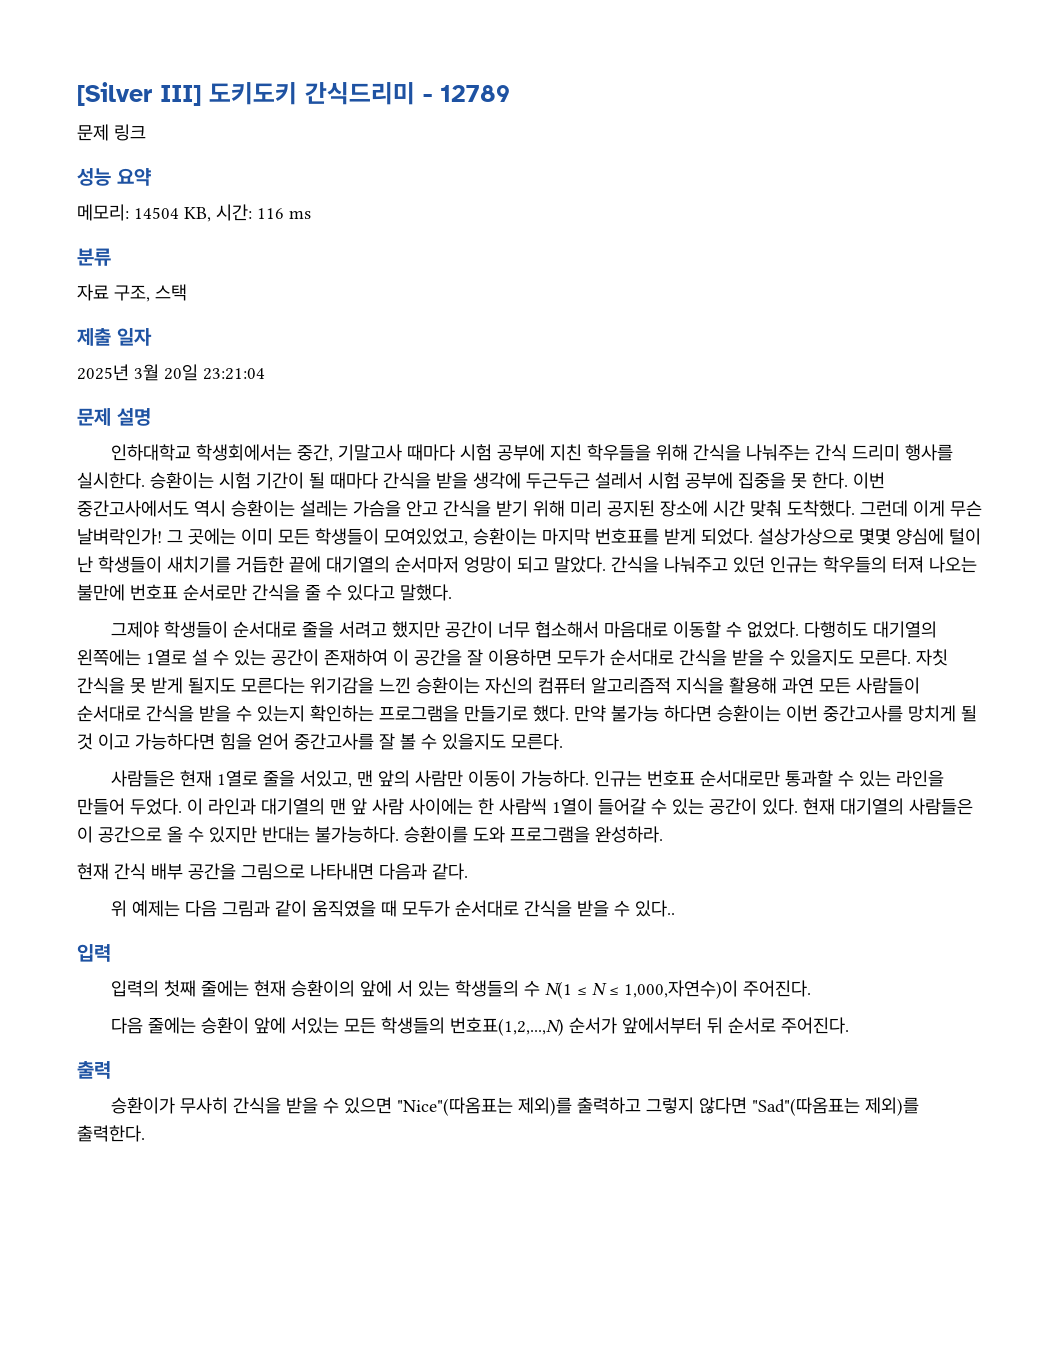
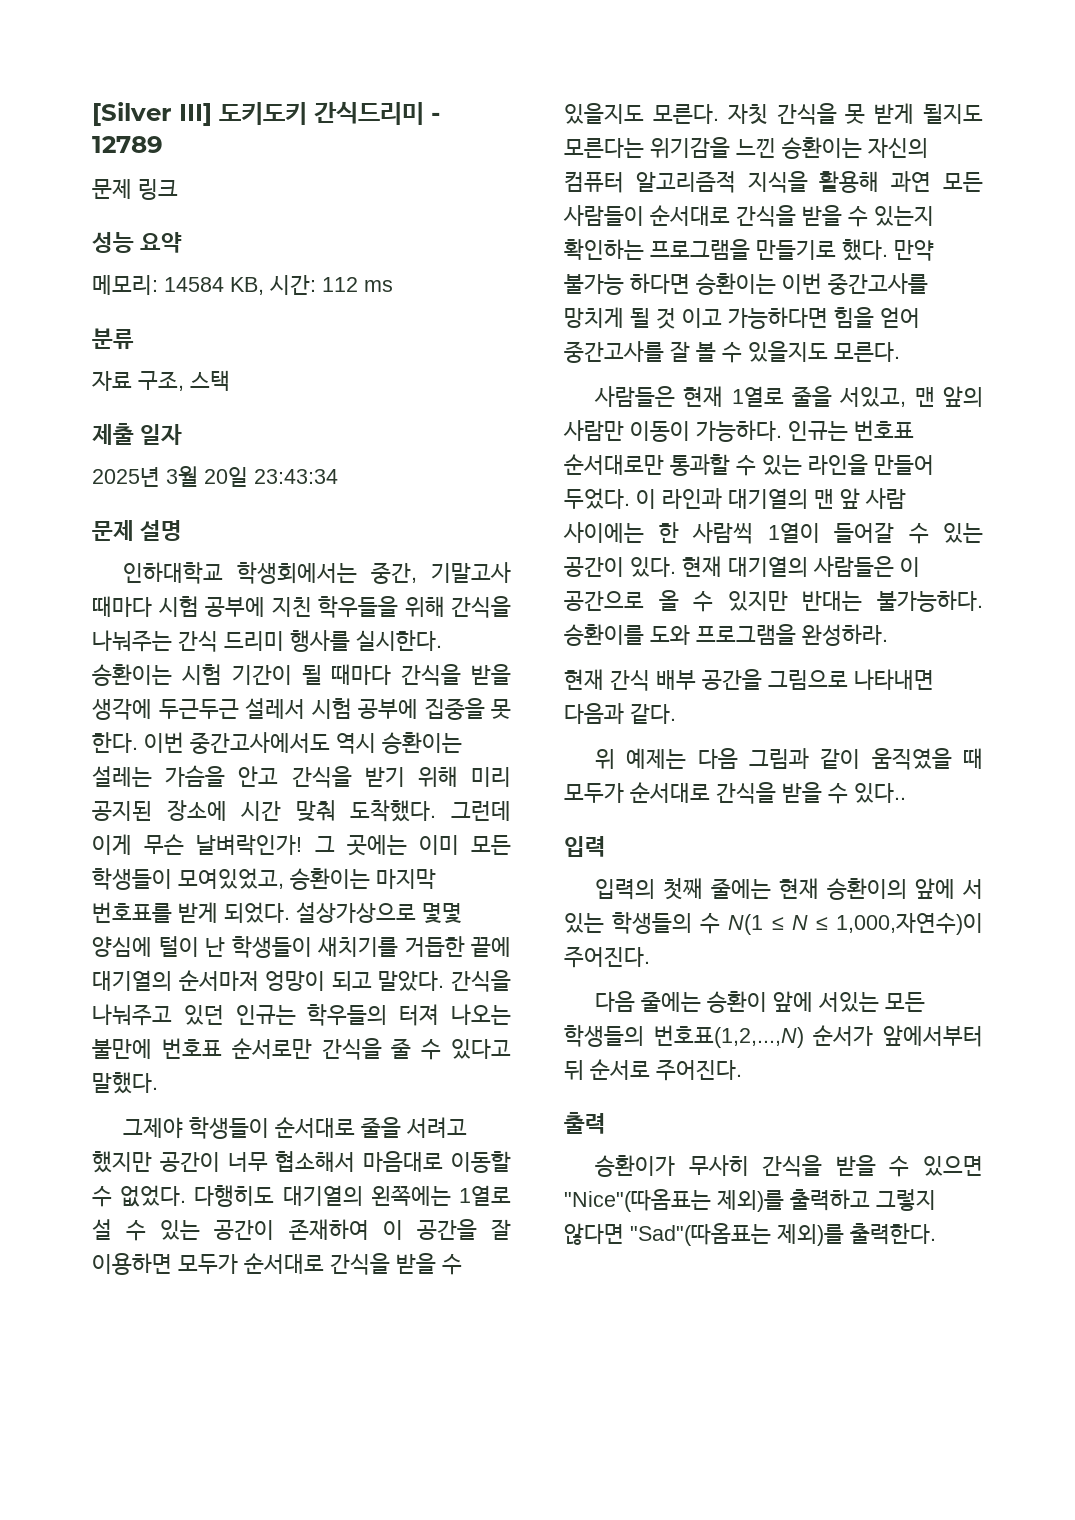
- 메모리: 14504 KB, 시간: 116 ms
+ 메모리: 14584 KB, 시간: 112 ms
- 2025년 3월 20일 23:21:04
+ 2025년 3월 20일 23:43:34

